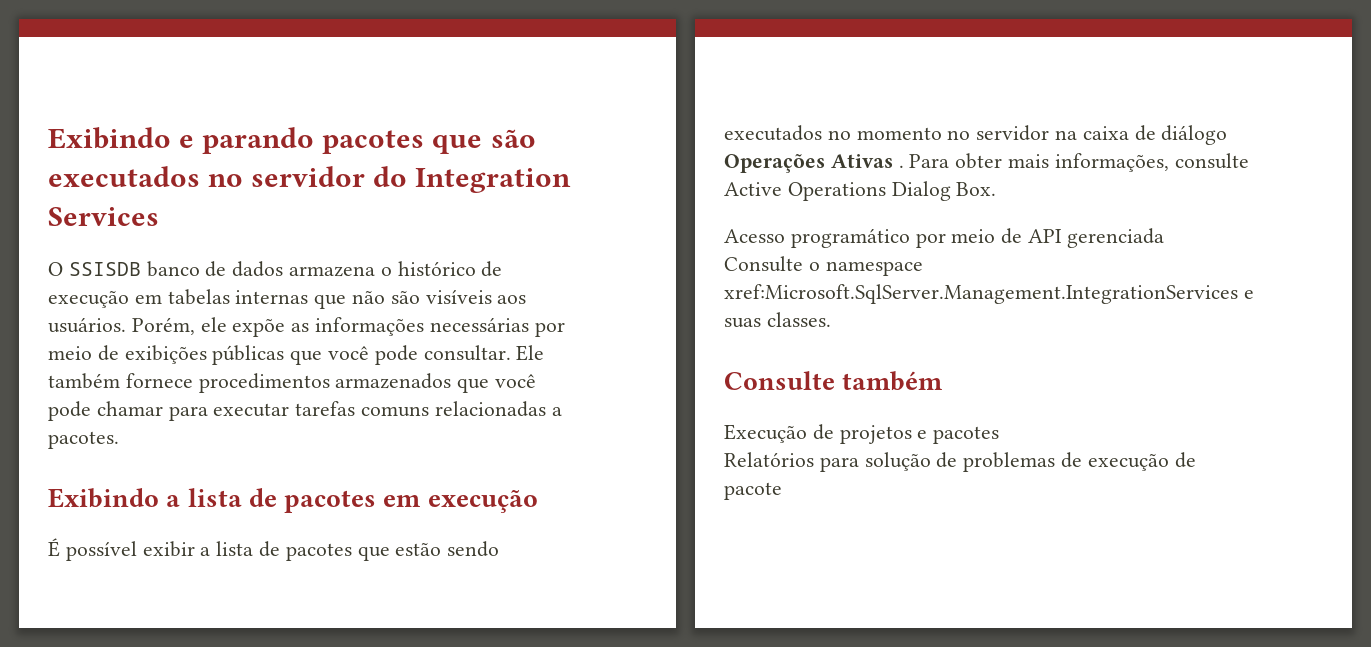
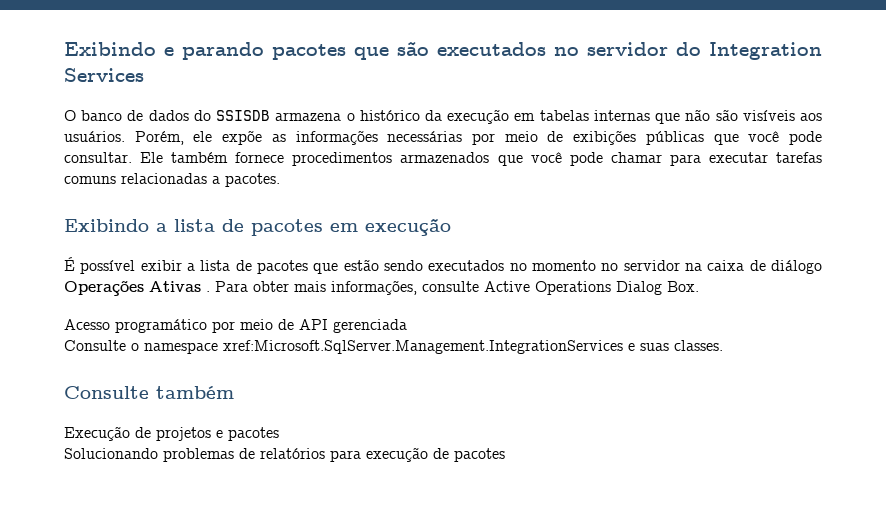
- O SSISDB banco de dados armazena o histórico de execução em tabelas internas que não são visíveis aos usuários.
+ O banco de dados do SSISDB armazena o histórico da execução em tabelas internas que não são visíveis aos usuários.
- Relatórios para solução de problemas de execução de pacote
+ Solucionando problemas de relatórios para execução de pacotes

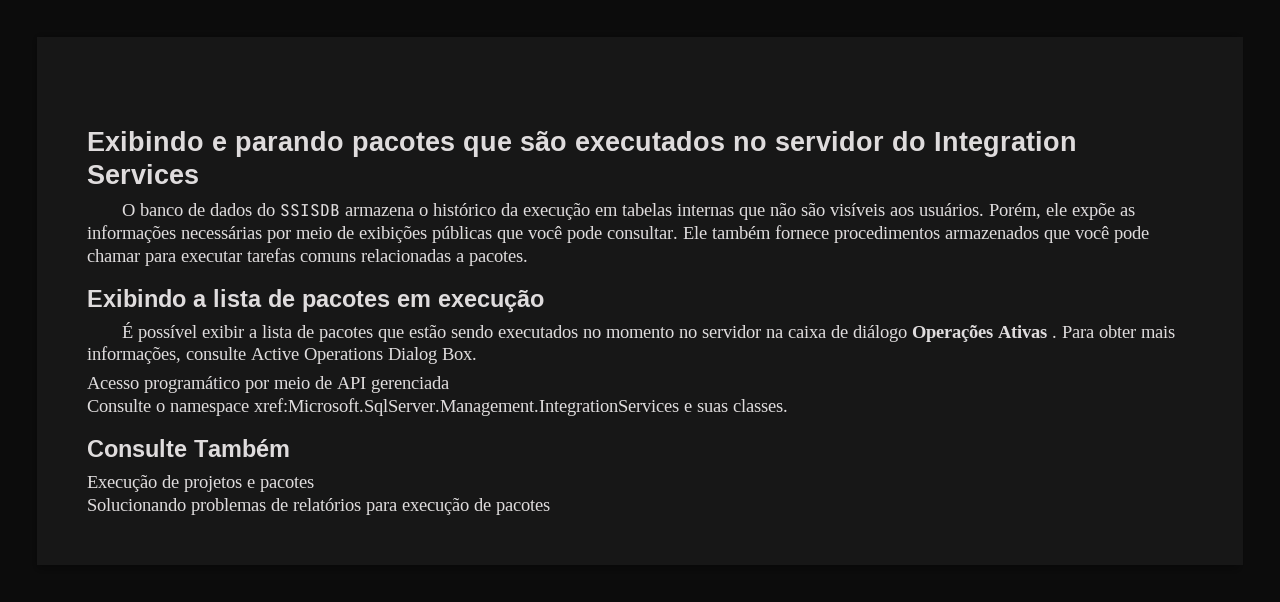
- Consulte também
+ Consulte Também

